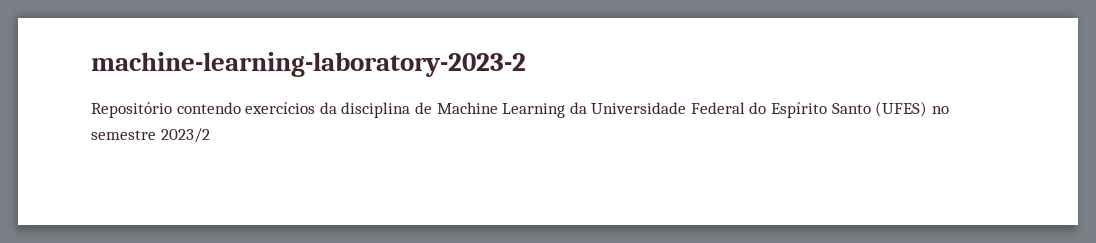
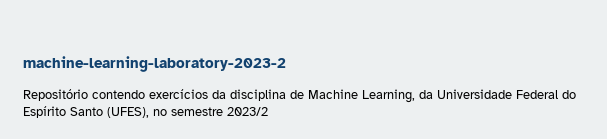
- Repositório contendo exercícios da disciplina de Machine Learning da Universidade Federal do Espírito Santo (UFES) no semestre 2023/2
+ Repositório contendo exercícios da disciplina de Machine Learning, da Universidade Federal do Espírito Santo (UFES), no semestre 2023/2

